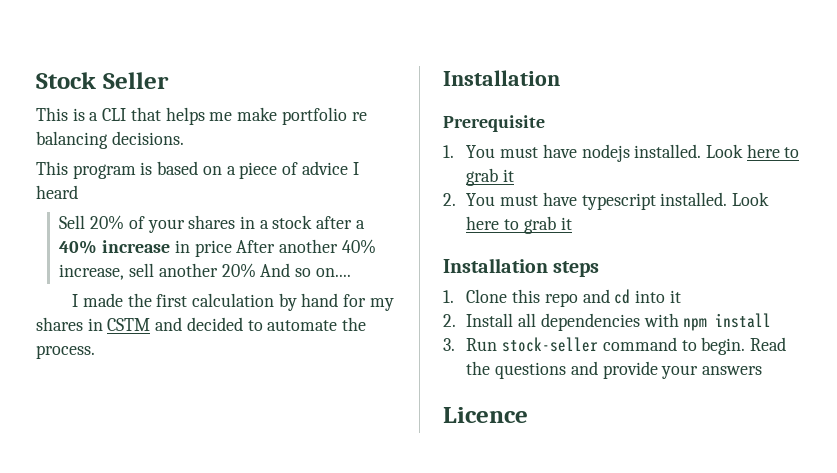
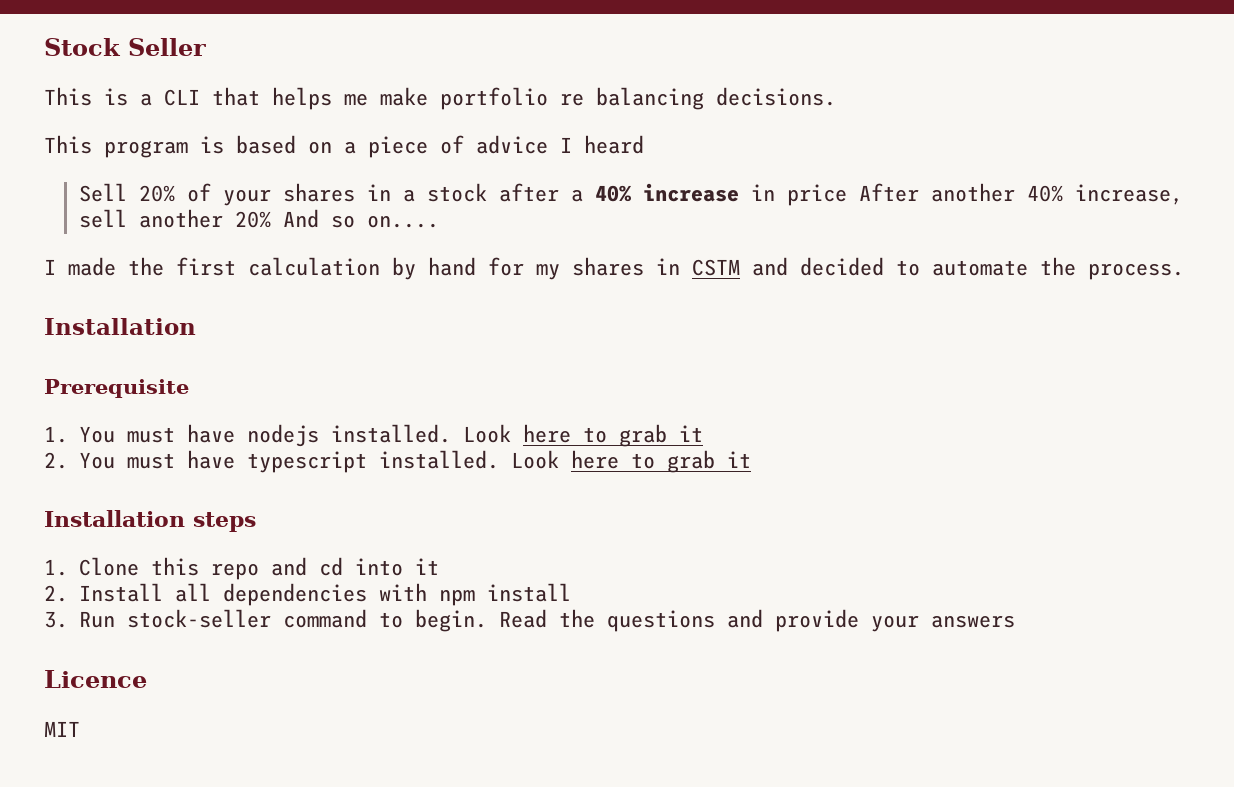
+ MIT

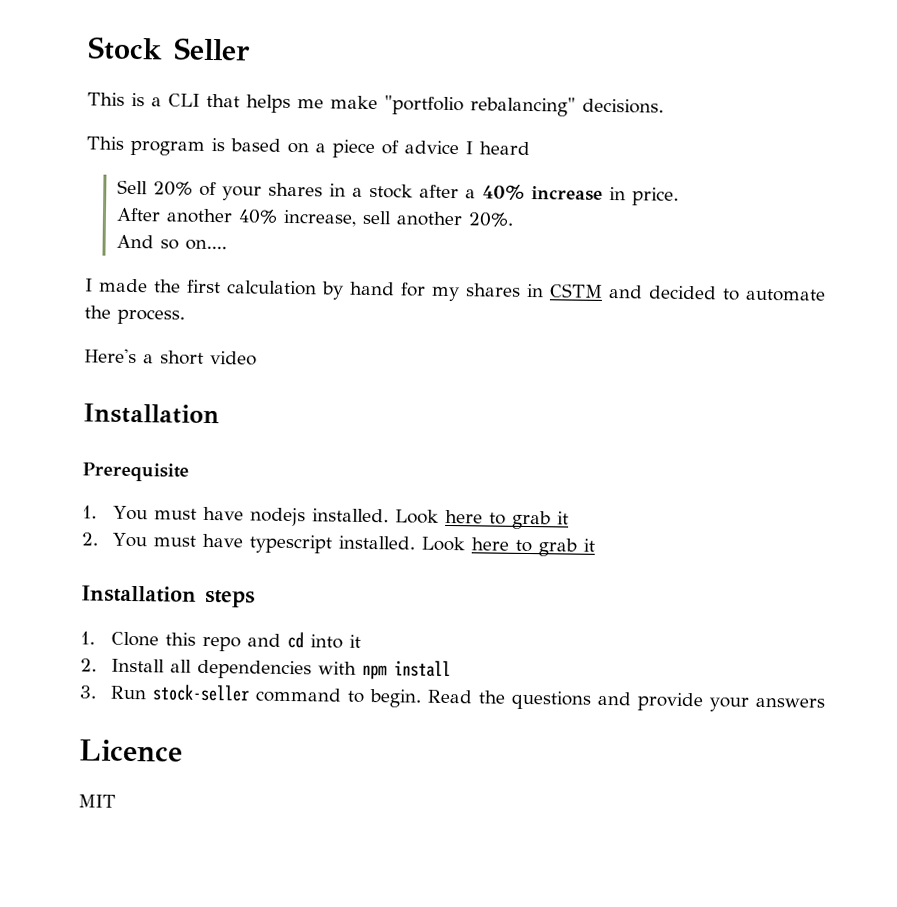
- This is a CLI that helps me make portfolio re balancing decisions.
+ This is a CLI that helps me make "portfolio rebalancing" decisions.
- Sell 20% of your shares in a stock after a 40% increase in price After another 40% increase, sell another 20% And so on....
+ Sell 20% of your shares in a stock after a 40% increase in price.
+ After another 40% increase, sell another 20%.
+ And so on....
+ Here's a short video

